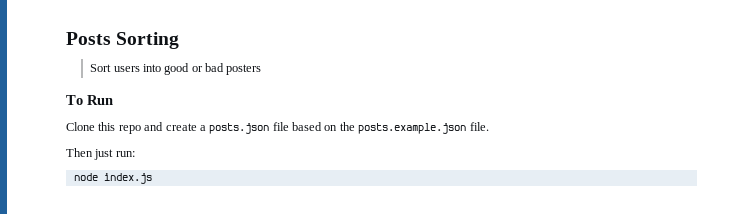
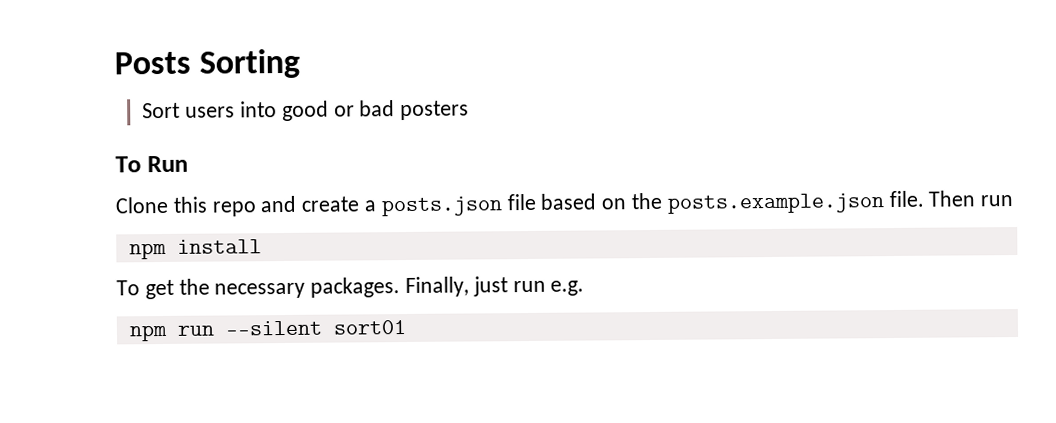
- Clone this repo and create a posts.json file based on the posts.example.json file.
- Then just run:
- node index.js
+ Clone this repo and create a posts.json file based on the posts.example.json file. Then run
+ npm install
+ To get the necessary packages. Finally, just run e.g.
+ npm run --silent sort01

